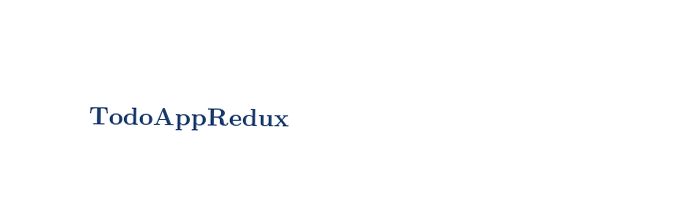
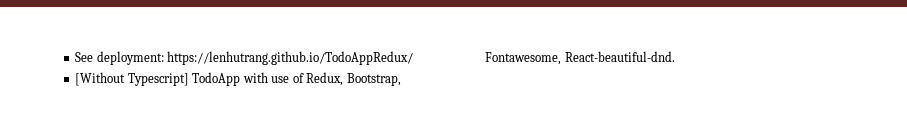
- TodoAppRedux
+ See deployment: https://lenhutrang.github.io/TodoAppRedux/
+ [Without Typescript] TodoApp with use of Redux, Bootstrap, Fontawesome, React-beautiful-dnd.

